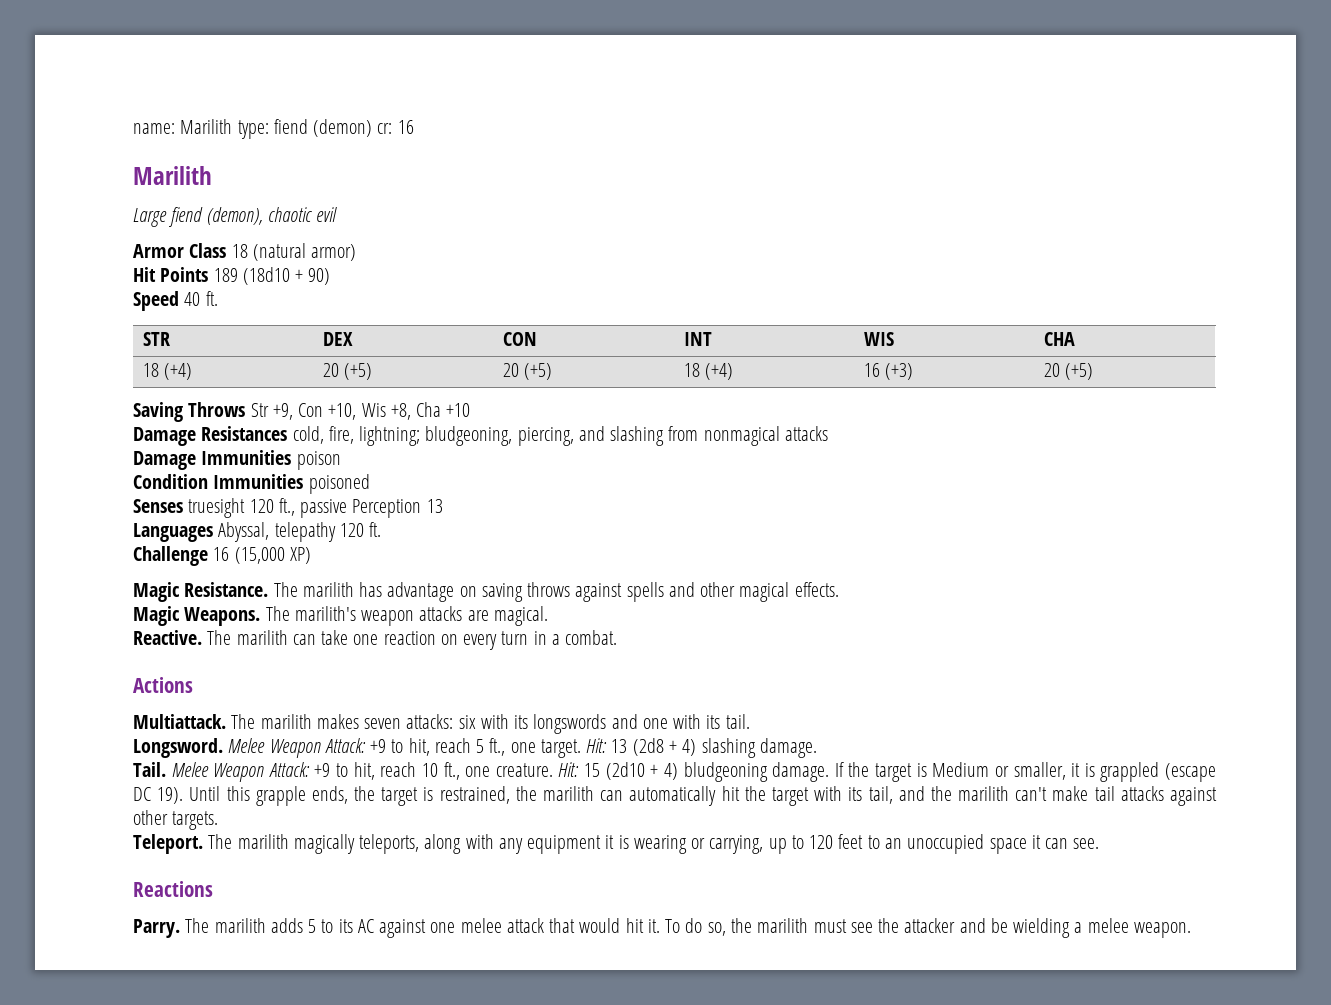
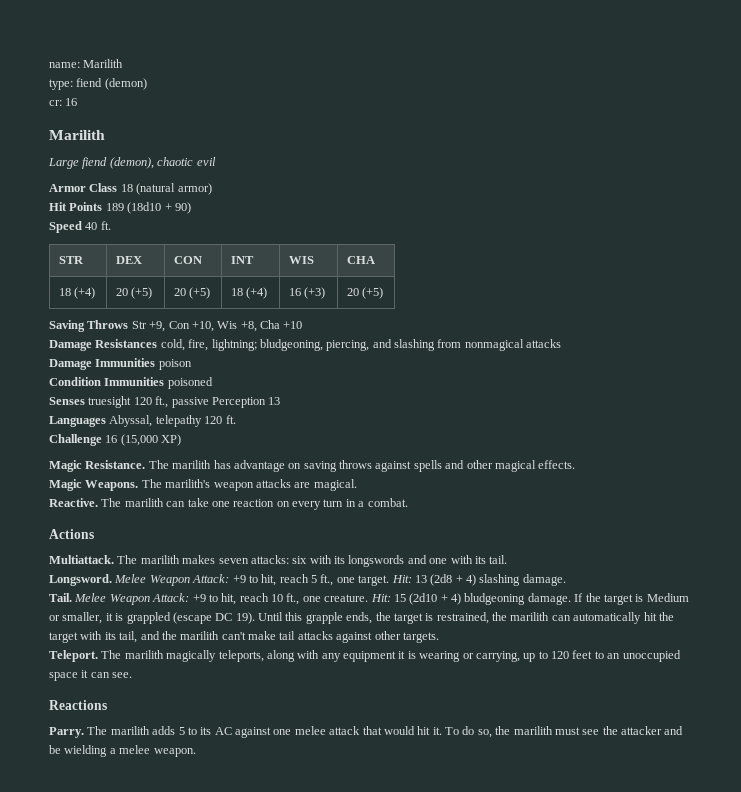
- name: Marilith type: fiend (demon) cr: 16
+ name: Marilith
+ type: fiend (demon)
+ cr: 16

